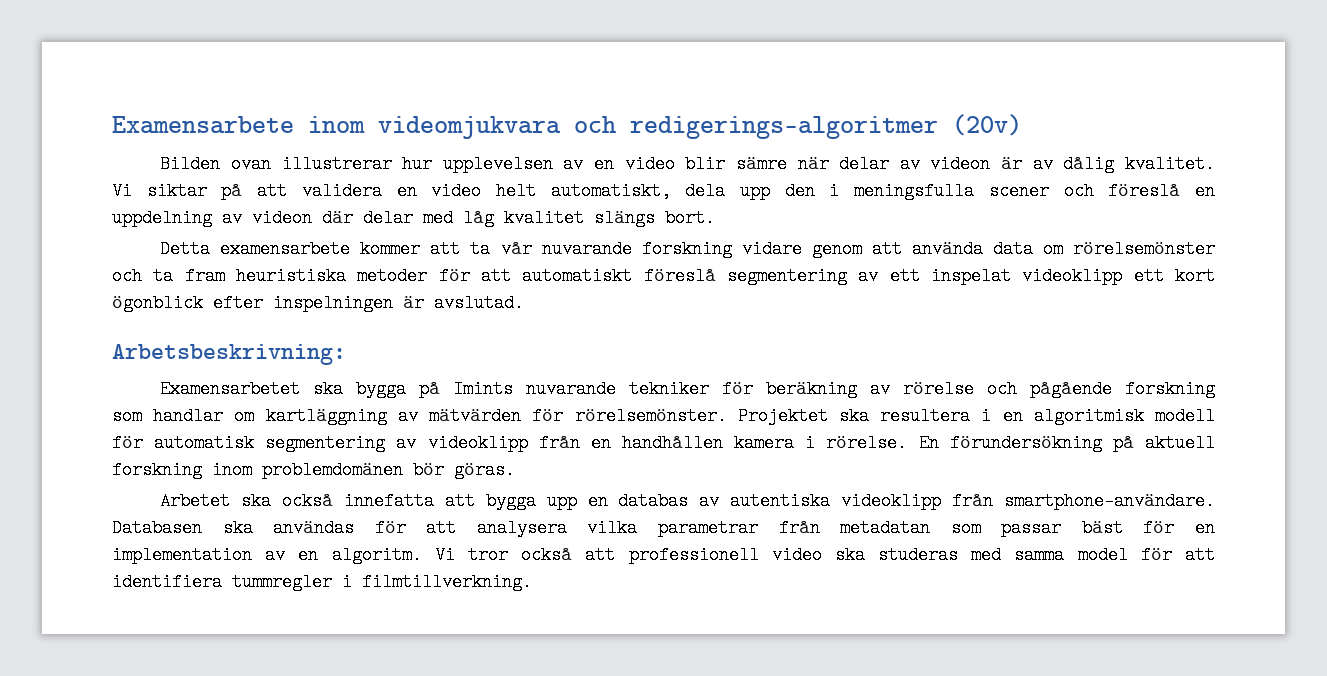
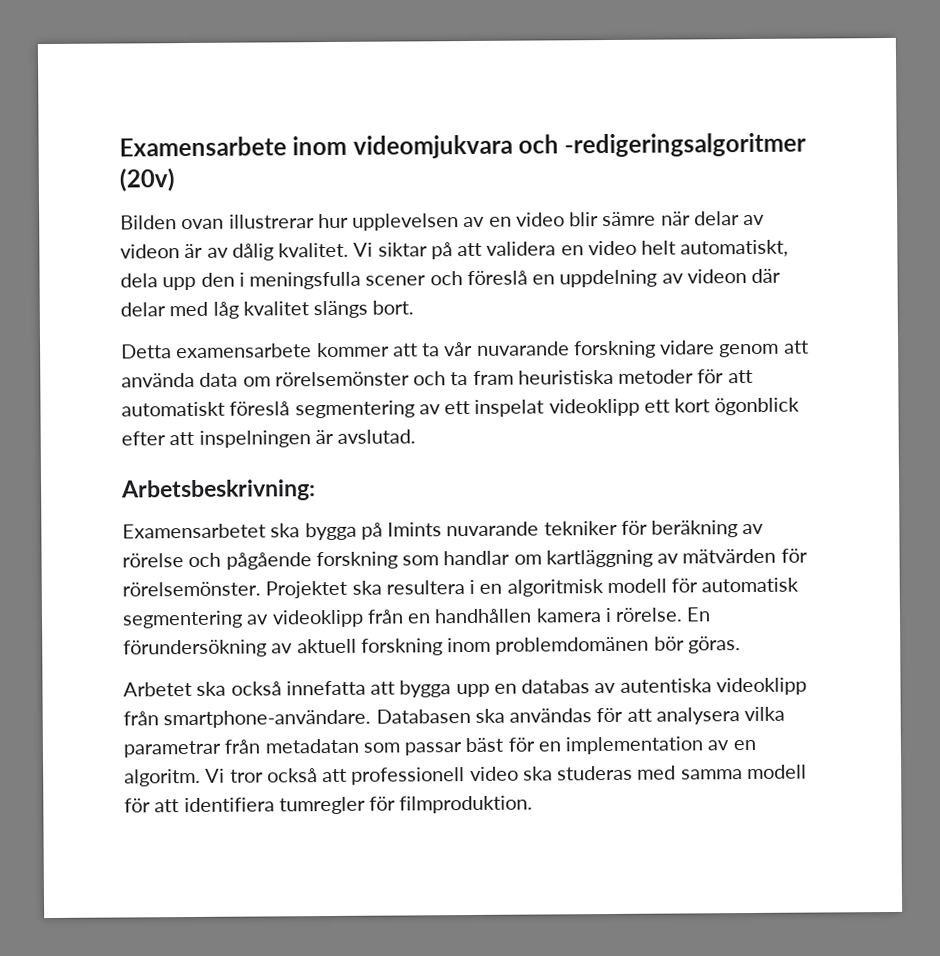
- Examensarbete inom videomjukvara och redigerings-algoritmer (20v)
+ Examensarbete inom videomjukvara och -redigeringsalgoritmer (20v)
- Detta examensarbete kommer att ta vår nuvarande forskning vidare genom att använda data om rörelsemönster och ta fram heuristiska metoder för att automatiskt föreslå segmentering av ett inspelat videoklipp ett kort ögonblick efter inspelningen är avslutad.
+ Detta examensarbete kommer att ta vår nuvarande forskning vidare genom att använda data om rörelsemönster och ta fram heuristiska metoder för att automatiskt föreslå segmentering av ett inspelat videoklipp ett kort ögonblick efter att inspelningen är avslutad.
- En förundersökning på aktuell forskning inom problemdomänen bör göras.
+ En förundersökning av aktuell forskning inom problemdomänen bör göras.
- Vi tror också att professionell video ska studeras med samma model för att identifiera tummregler i filmtillverkning.
+ Vi tror också att professionell video ska studeras med samma modell för att identifiera tumregler för filmproduktion.

